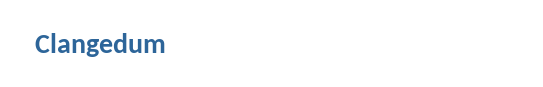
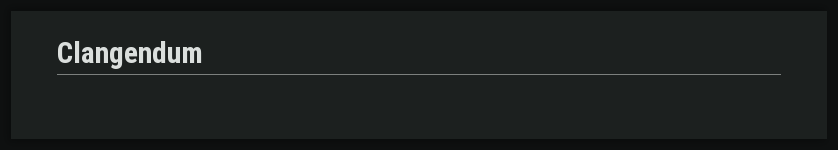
- Clangedum
+ Clangendum

